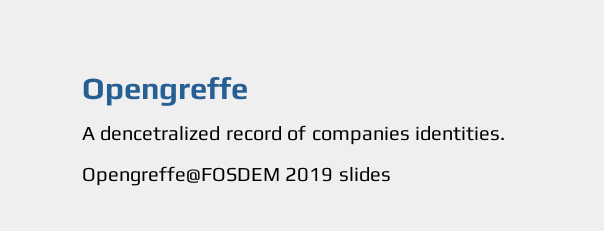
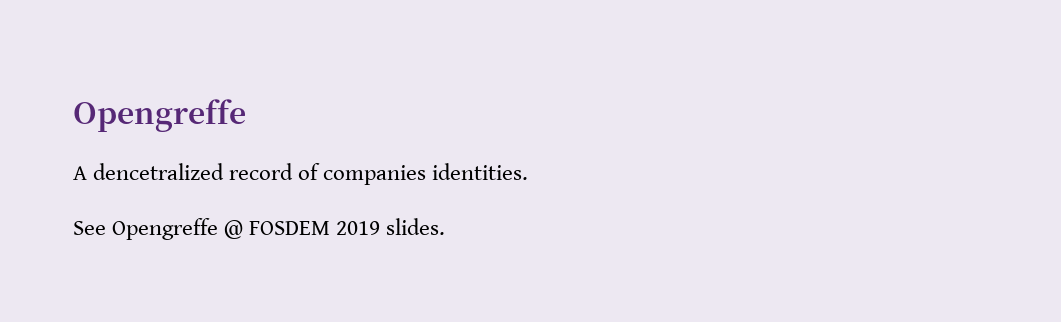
- Opengreffe@FOSDEM 2019 slides
+ See Opengreffe @ FOSDEM 2019 slides.

